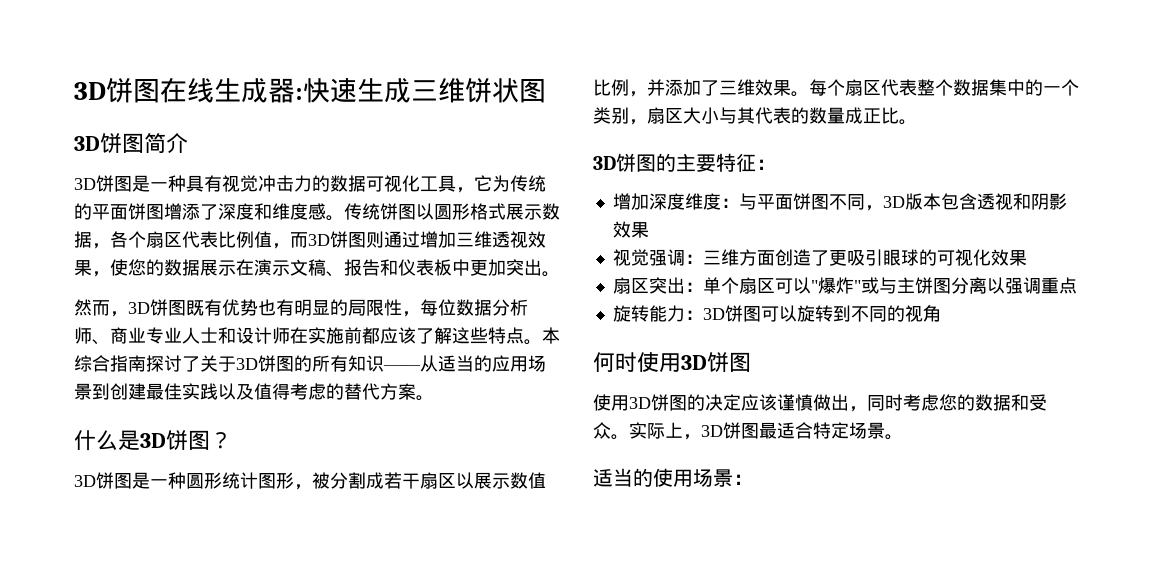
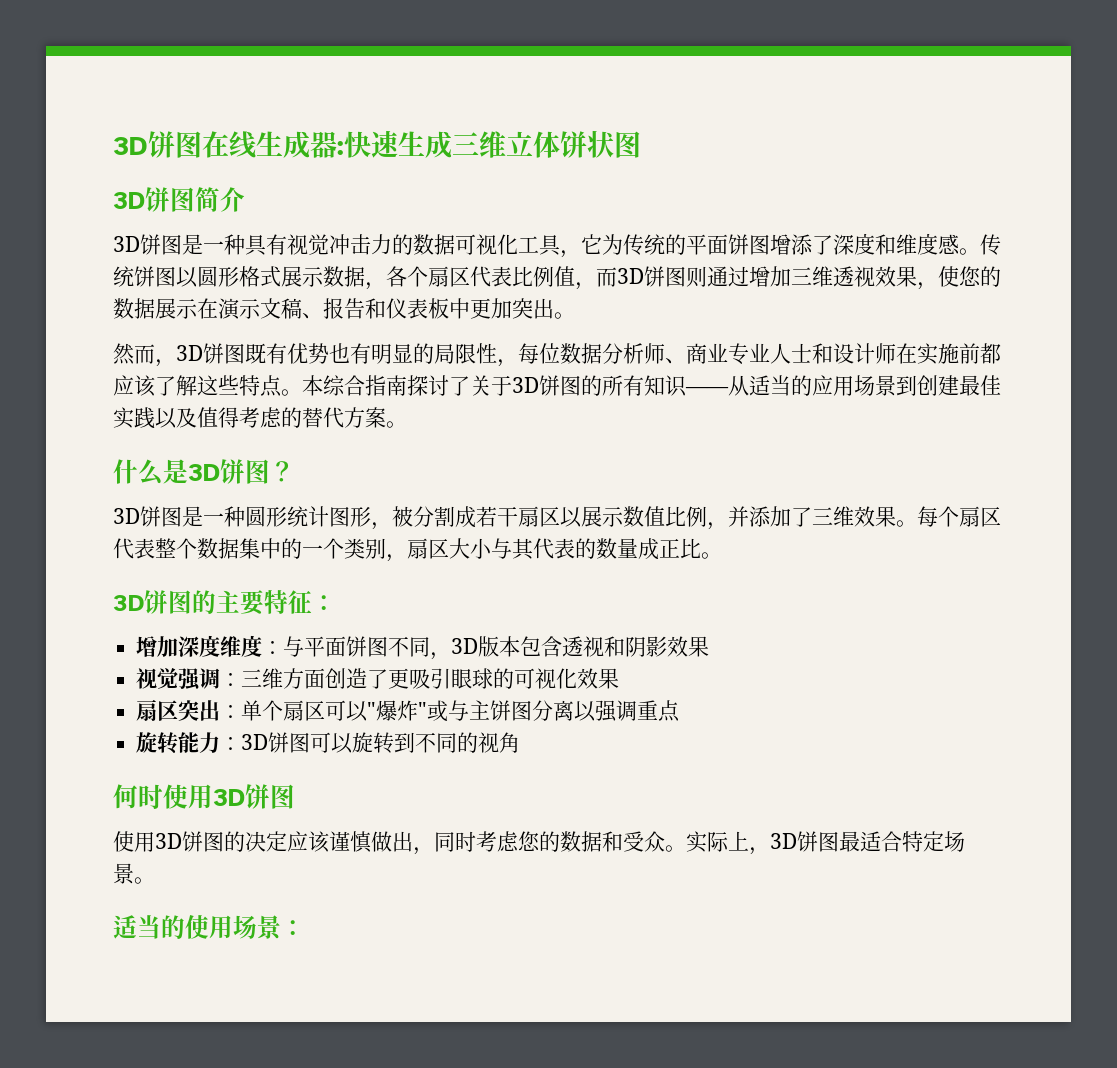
- 3D饼图在线生成器:快速生成三维饼状图
+ 3D饼图在线生成器:快速生成三维立体饼状图

